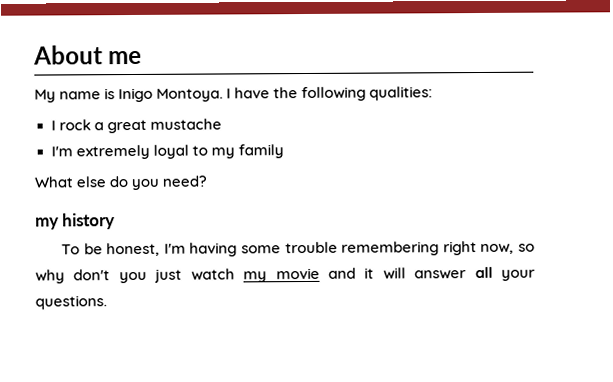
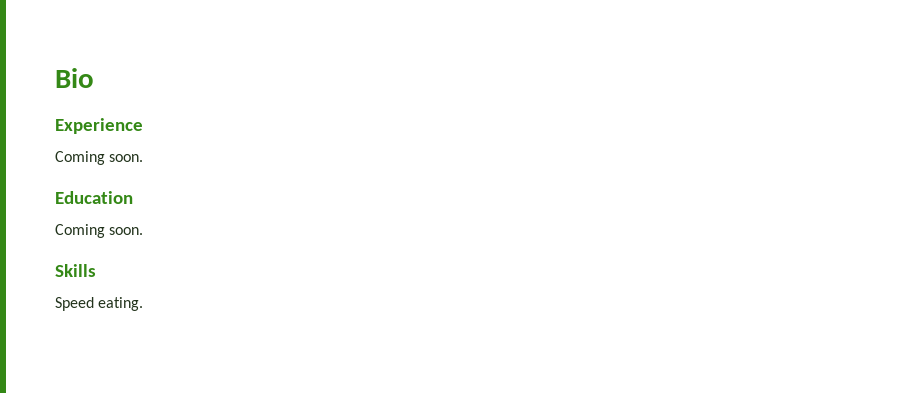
- About me
- My name is Inigo Montoya. I have the following qualities:
- I rock a great mustache
- I'm extremely loyal to my family
- What else do you need?
- my history
- To be honest, I'm having some trouble remembering right now, so why don't you just watch my movie and it will answer all your questions.
+ Bio
+ Experience
+ Coming soon.
+ Education
+ Coming soon.
+ Skills
+ Speed eating.

